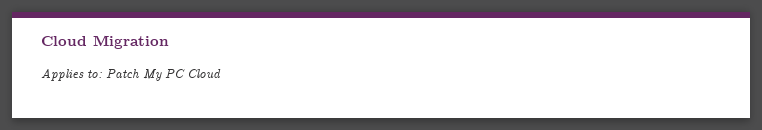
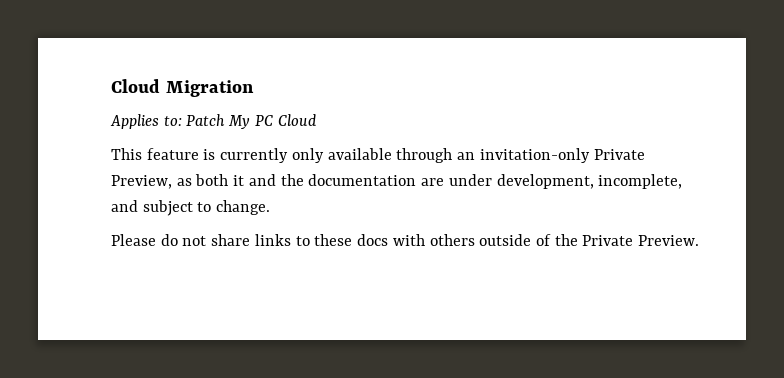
+ This feature is currently only available through an invitation-only Private Preview, as both it and the documentation are under development, incomplete, and subject to change.
+ Please do not share links to these docs with others outside of the Private Preview.

